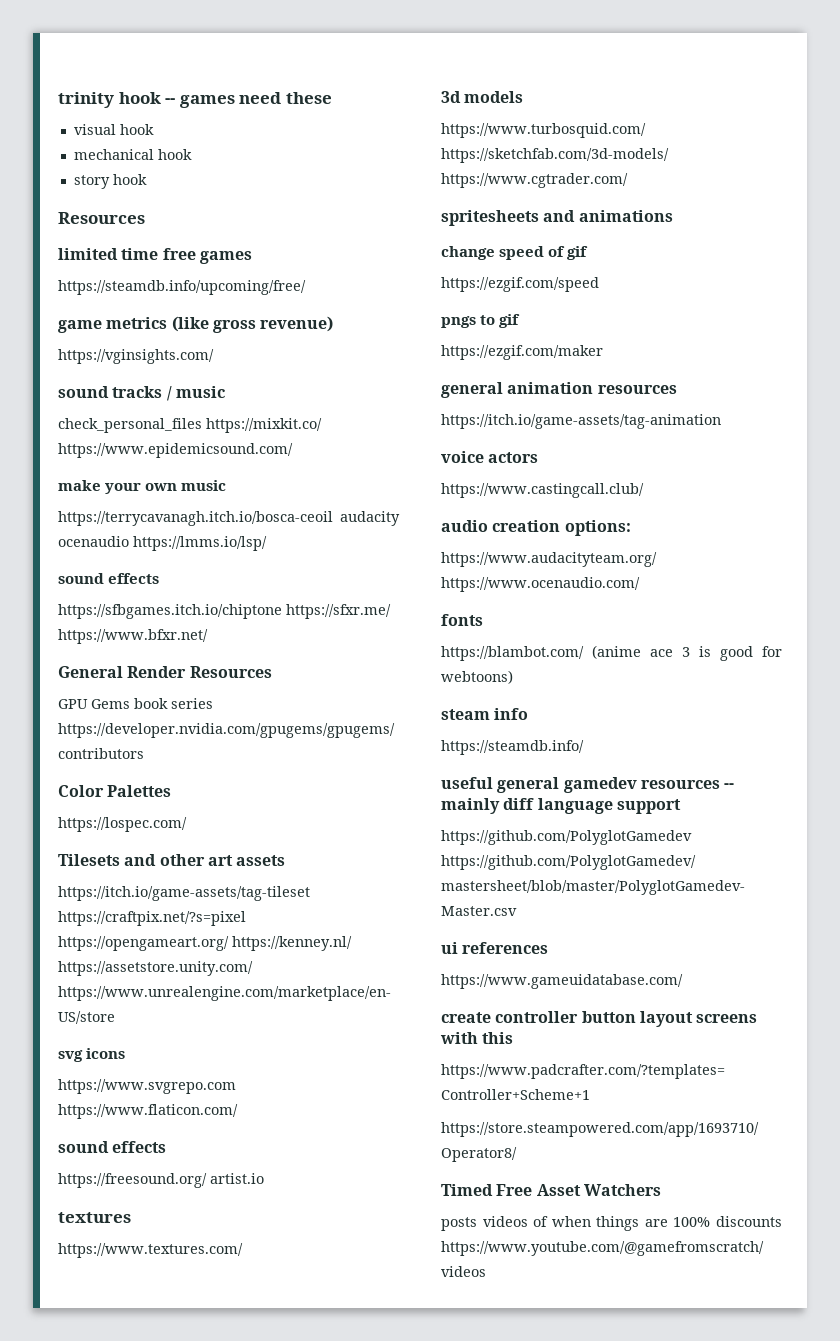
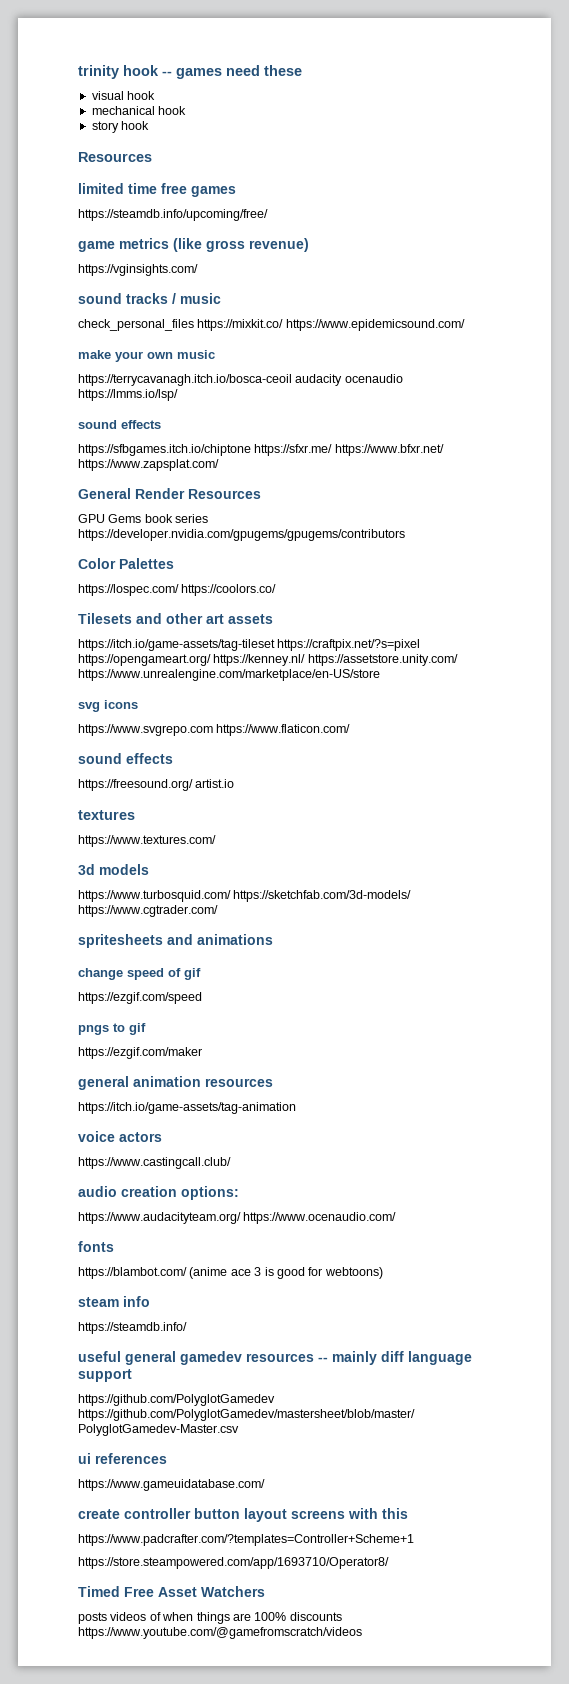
- https://sfbgames.itch.io/chiptone https://sfxr.me/ https://www.bfxr.net/
+ https://sfbgames.itch.io/chiptone https://sfxr.me/ https://www.bfxr.net/ https://www.zapsplat.com/
- https://lospec.com/
+ https://lospec.com/ https://coolors.co/

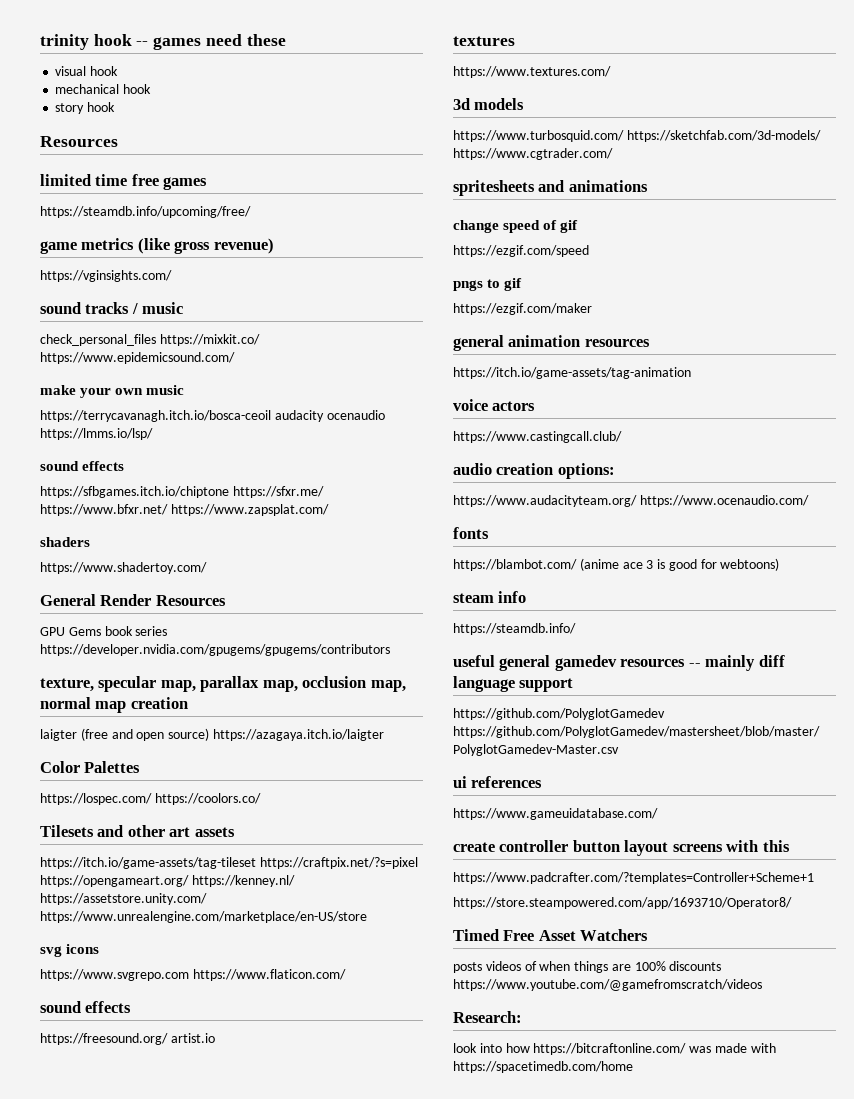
+ shaders
+ https://www.shadertoy.com/
+ texture, specular map, parallax map, occlusion map, normal map creation
+ laigter (free and open source) https://azagaya.itch.io/laigter
+ Research:
+ look into how https://bitcraftonline.com/ was made with https://spacetimedb.com/home

